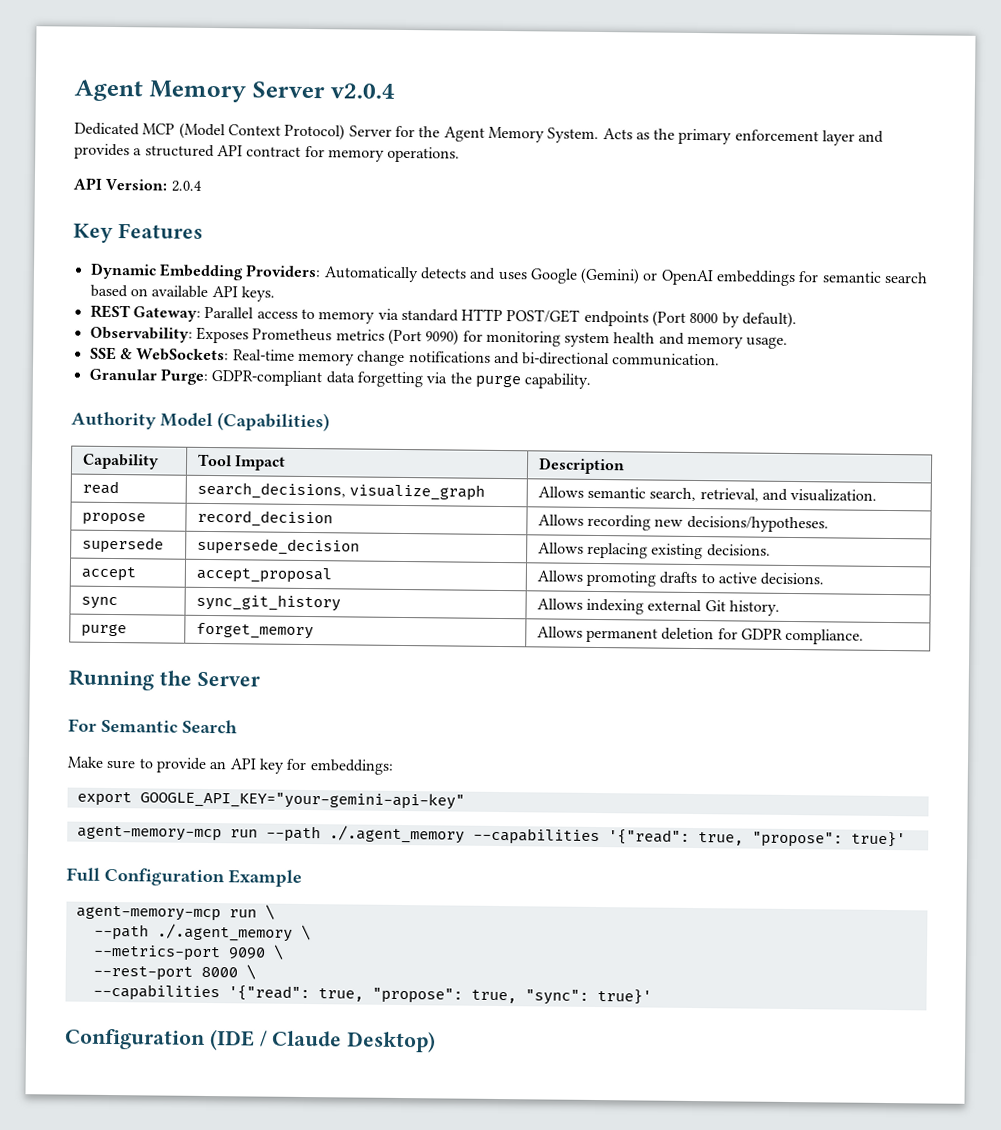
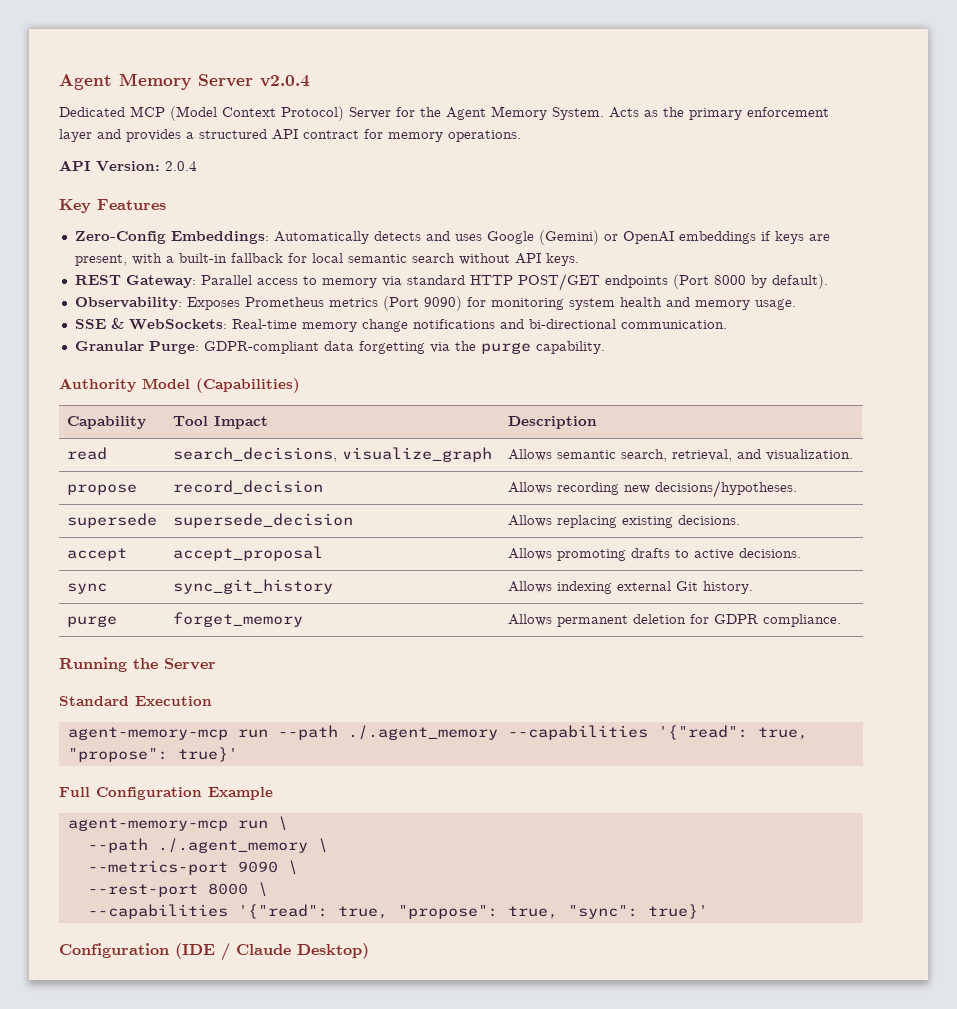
- Dynamic Embedding Providers: Automatically detects and uses Google (Gemini) or OpenAI embeddings for semantic search based on available API keys.
+ Zero-Config Embeddings: Automatically detects and uses Google (Gemini) or OpenAI embeddings if keys are present, with a built-in fallback for local semantic search without API keys.
- For Semantic Search
- Make sure to provide an API key for embeddings:
- export GOOGLE_API_KEY="your-gemini-api-key"
+ Standard Execution

